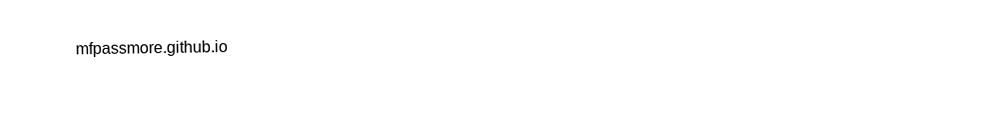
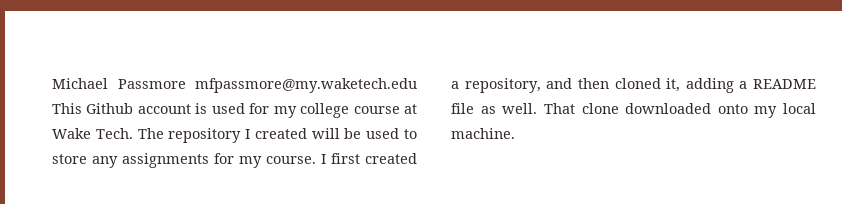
- mfpassmore.github.io
+ Michael Passmore mfpassmore@my.waketech.edu This Github account is used for my college course at Wake Tech. The repository I created will be used to store any assignments for my course. I first created a repository, and then cloned it, adding a README file as well. That clone downloaded onto my local machine.

